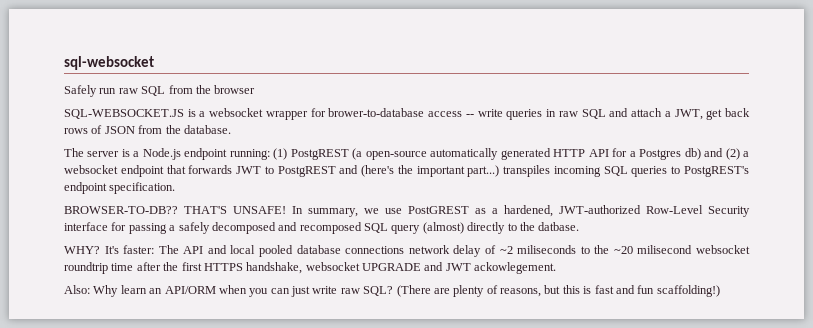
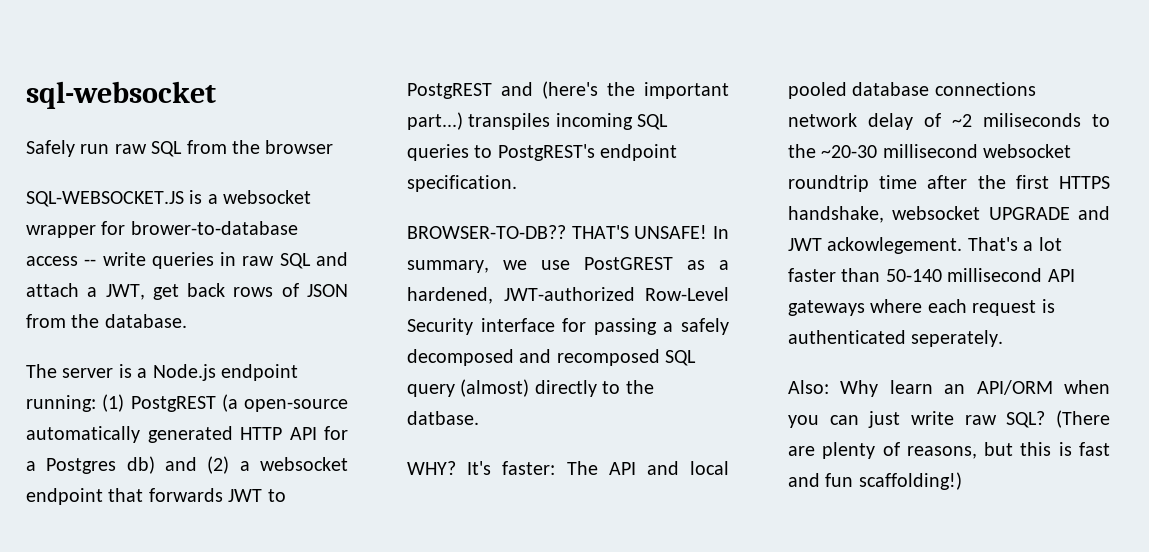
- It's faster: The API and local pooled database connections network delay of ~2 miliseconds to the ~20 milisecond websocket roundtrip time after the first HTTPS handshake, websocket UPGRADE and JWT ackowlegement.
+ It's faster: The API and local pooled database connections network delay of ~2 miliseconds to the ~20-30 millisecond websocket roundtrip time after the first HTTPS handshake, websocket UPGRADE and JWT ackowlegement. That's a lot faster than 50-140 millisecond API gateways where each request is authenticated seperately.

